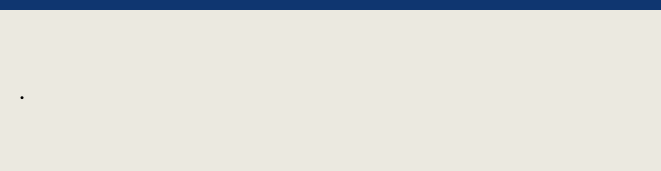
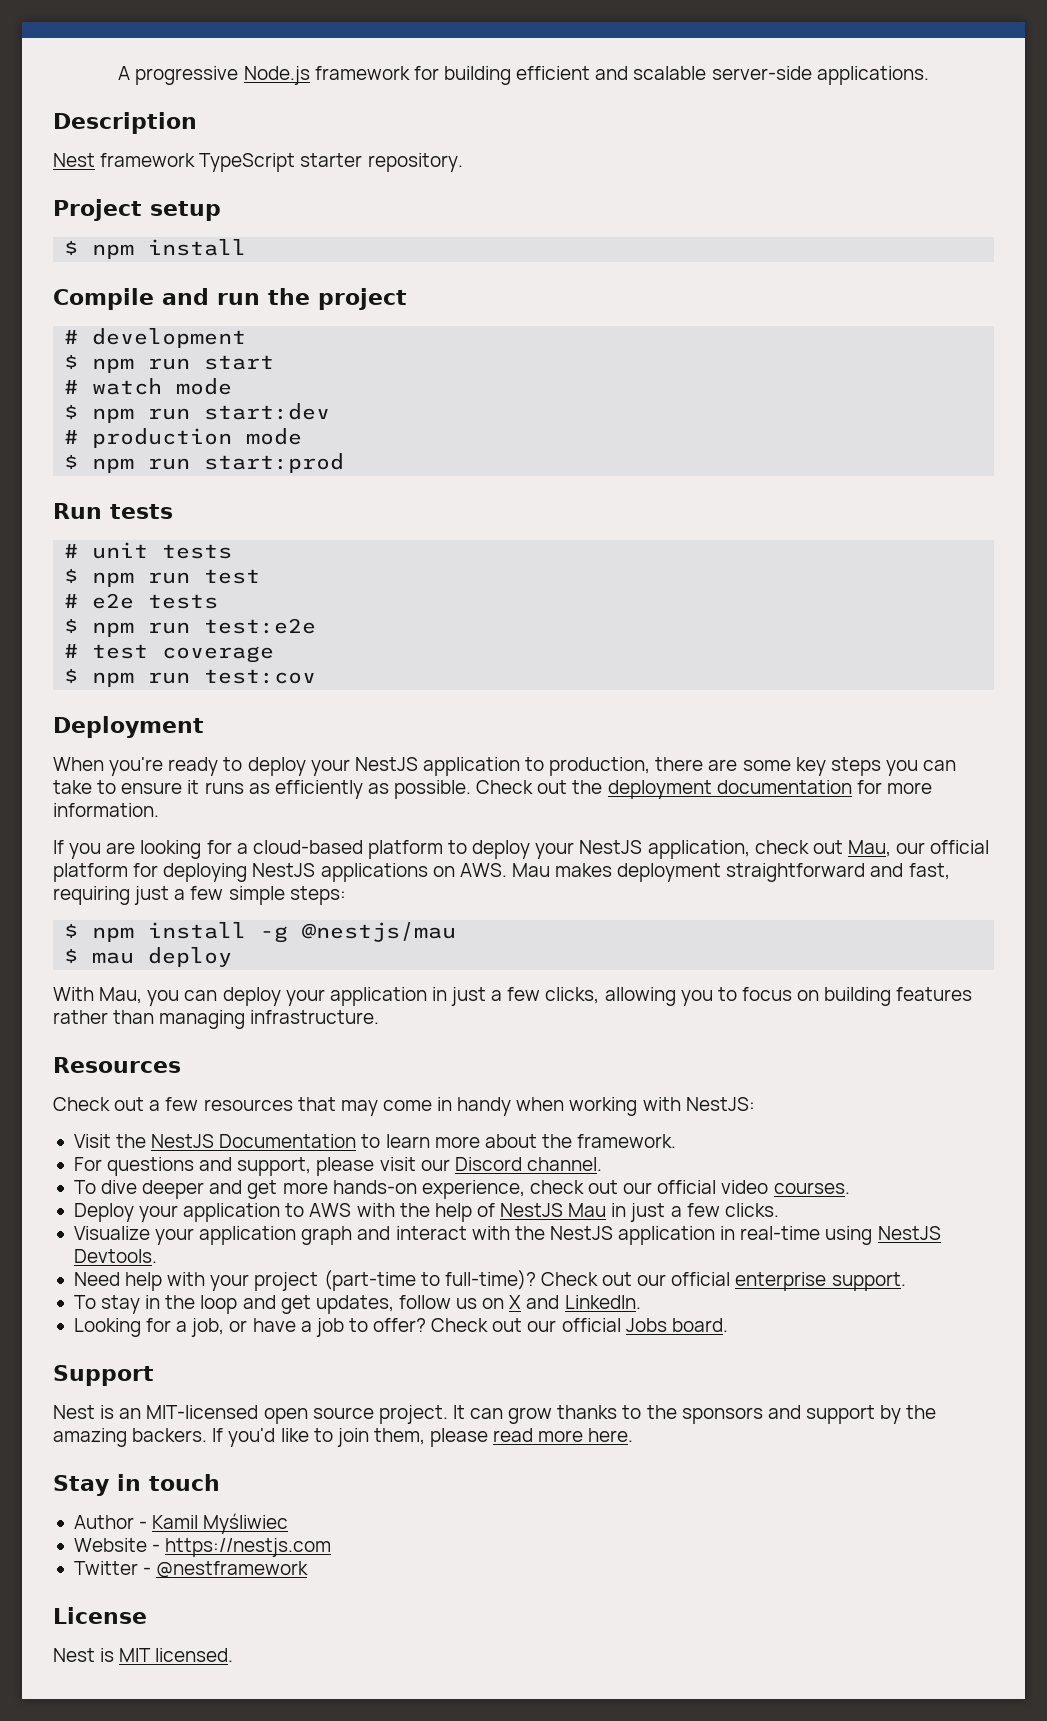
- .
+ A progressive Node.js framework for building efficient and scalable server-side applications.
+ Description
+ Nest framework TypeScript starter repository.
+ Project setup
+ $ npm install
+ Compile and run the project
+ # development
+ $ npm run start
+ # watch mode
+ $ npm run start:dev
+ # production mode
+ $ npm run start:prod
+ Run tests
+ # unit tests
+ $ npm run test
+ # e2e tests
+ $ npm run test:e2e
+ # test coverage
+ $ npm run test:cov
+ Deployment
+ When you're ready to deploy your NestJS application to production, there are some key steps you can take to ensure it runs as efficiently as possible. Check out the deployment documentation for more information.
+ If you are looking for a cloud-based platform to deploy your NestJS application, check out Mau, our official platform for deploying NestJS applications on AWS. Mau makes deployment straightforward and fast, requiring just a few simple steps:
+ $ npm install -g @nestjs/mau
+ $ mau deploy
+ With Mau, you can deploy your application in just a few clicks, allowing you to focus on building features rather than managing infrastructure.
+ Resources
+ Check out a few resources that may come in handy when working with NestJS:
+ Visit the NestJS Documentation to learn more about the framework.
+ For questions and support, please visit our Discord channel.
+ To dive deeper and get more hands-on experience, check out our official video courses.
+ Deploy your application to AWS with the help of NestJS Mau in just a few clicks.
+ Visualize your application graph and interact with the NestJS application in real-time using NestJS Devtools.
+ Need help with your project (part-time to full-time)? Check out our official enterprise support.
+ To stay in the loop and get updates, follow us on X and LinkedIn.
+ Looking for a job, or have a job to offer? Check out our official Jobs board.
+ Support
+ Nest is an MIT-licensed open source project. It can grow thanks to the sponsors and support by the amazing backers. If you'd like to join them, please read more here.
+ Stay in touch
+ Author - Kamil Myśliwiec
+ Website - https://nestjs.com
+ Twitter - @nestframework
+ License
+ Nest is MIT licensed.

